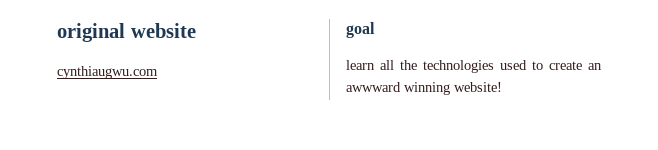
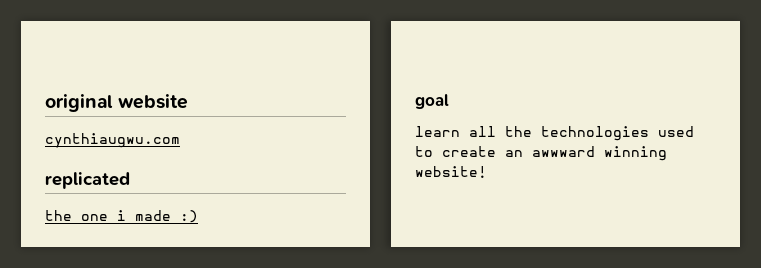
+ replicated
+ the one i made :)

